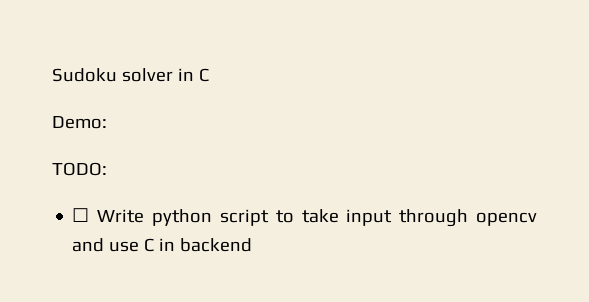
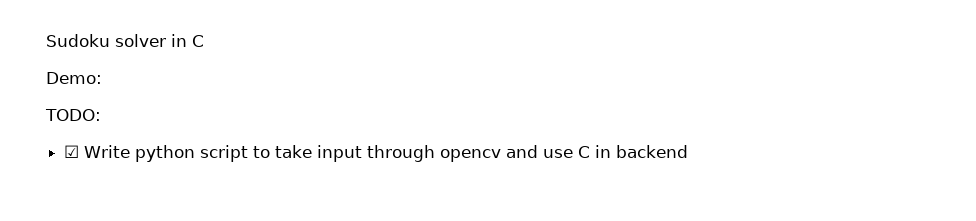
- ☐ Write python script to take input through opencv and use C in backend
+ ☑ Write python script to take input through opencv and use C in backend

